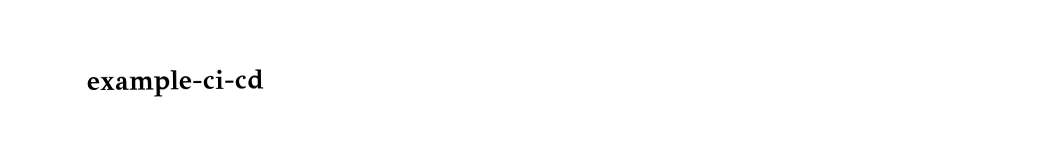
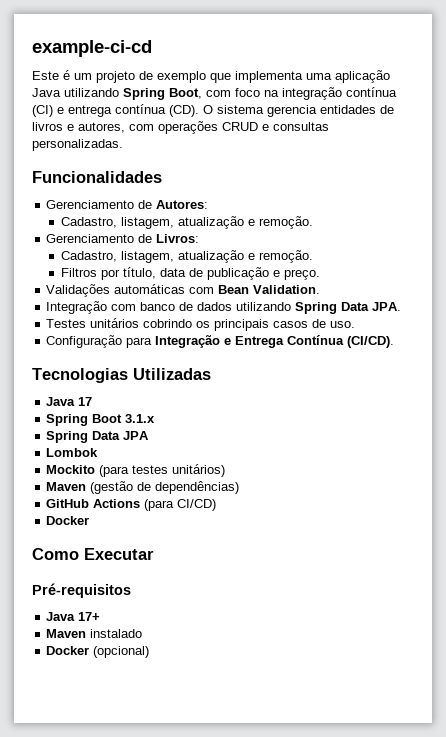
+ Este é um projeto de exemplo que implementa uma aplicação Java utilizando Spring Boot, com foco na integração contínua (CI) e entrega contínua (CD). O sistema gerencia entidades de livros e autores, com operações CRUD e consultas personalizadas.
+ Funcionalidades
+ Gerenciamento de Autores:
+ Cadastro, listagem, atualização e remoção.
+ Gerenciamento de Livros:
+ Cadastro, listagem, atualização e remoção.
+ Filtros por título, data de publicação e preço.
+ Validações automáticas com Bean Validation.
+ Integração com banco de dados utilizando Spring Data JPA.
+ Testes unitários cobrindo os principais casos de uso.
+ Configuração para Integração e Entrega Contínua (CI/CD).
+ Tecnologias Utilizadas
+ Java 17
+ Spring Boot 3.1.x
+ Spring Data JPA
+ Lombok
+ Mockito (para testes unitários)
+ Maven (gestão de dependências)
+ GitHub Actions (para CI/CD)
+ Docker
+ Como Executar
+ Pré-requisitos
+ Java 17+
+ Maven instalado
+ Docker (opcional)

